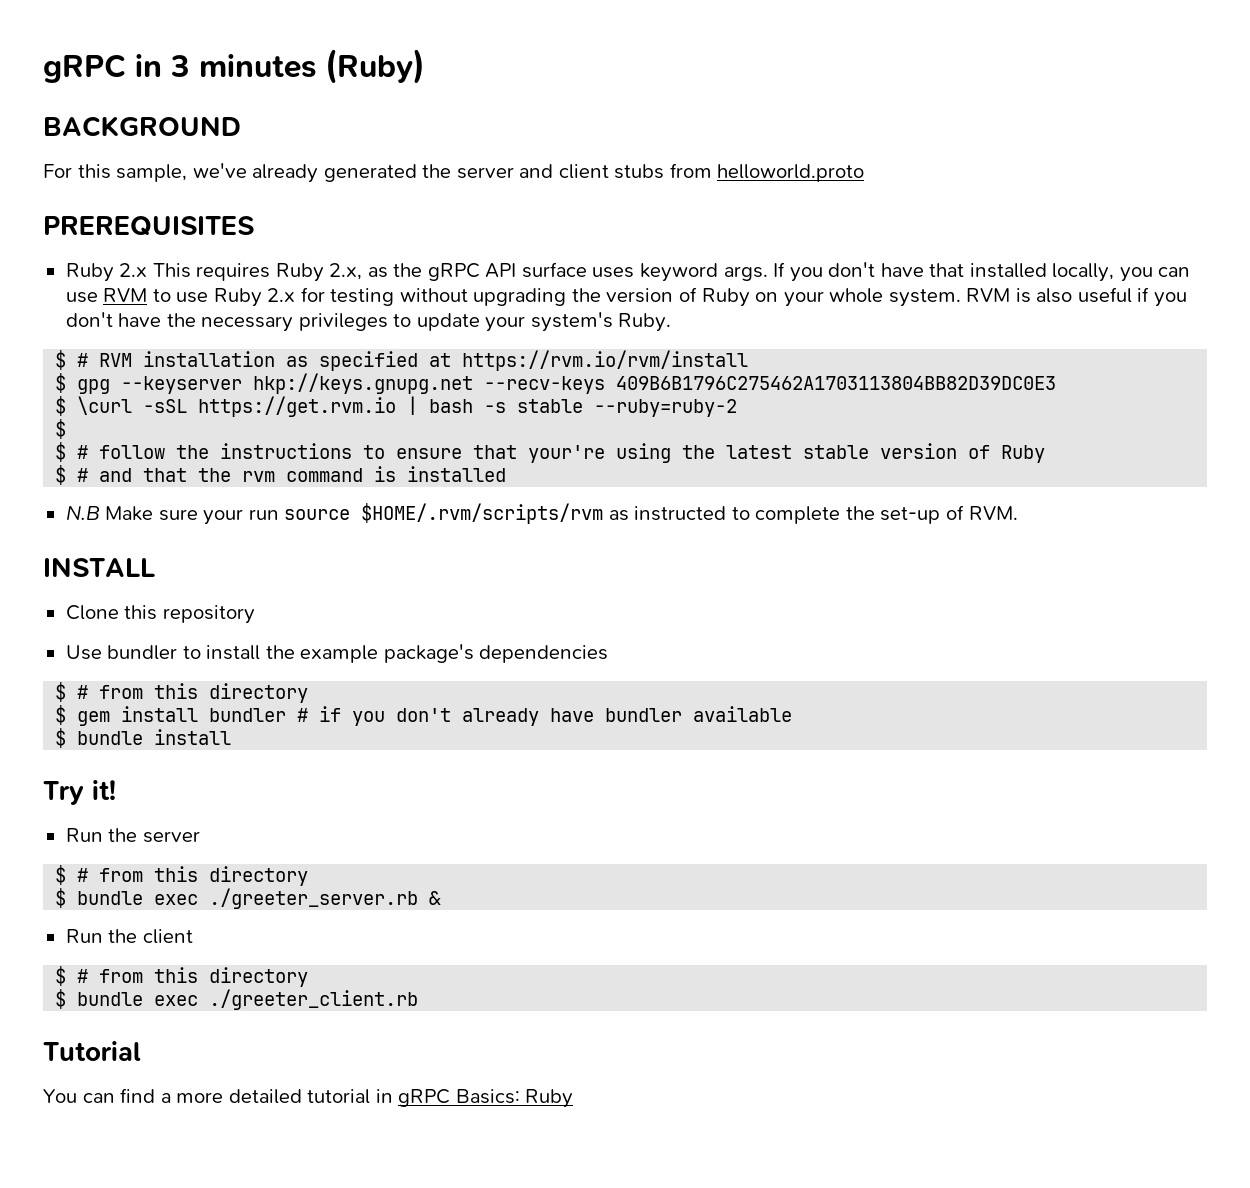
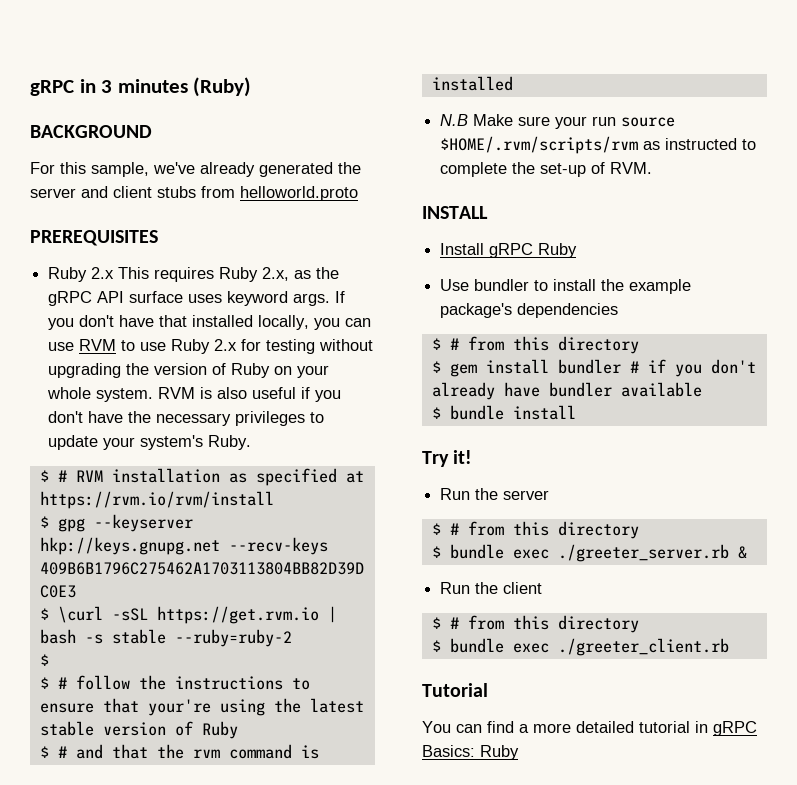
- Clone this repository
+ Install gRPC Ruby

